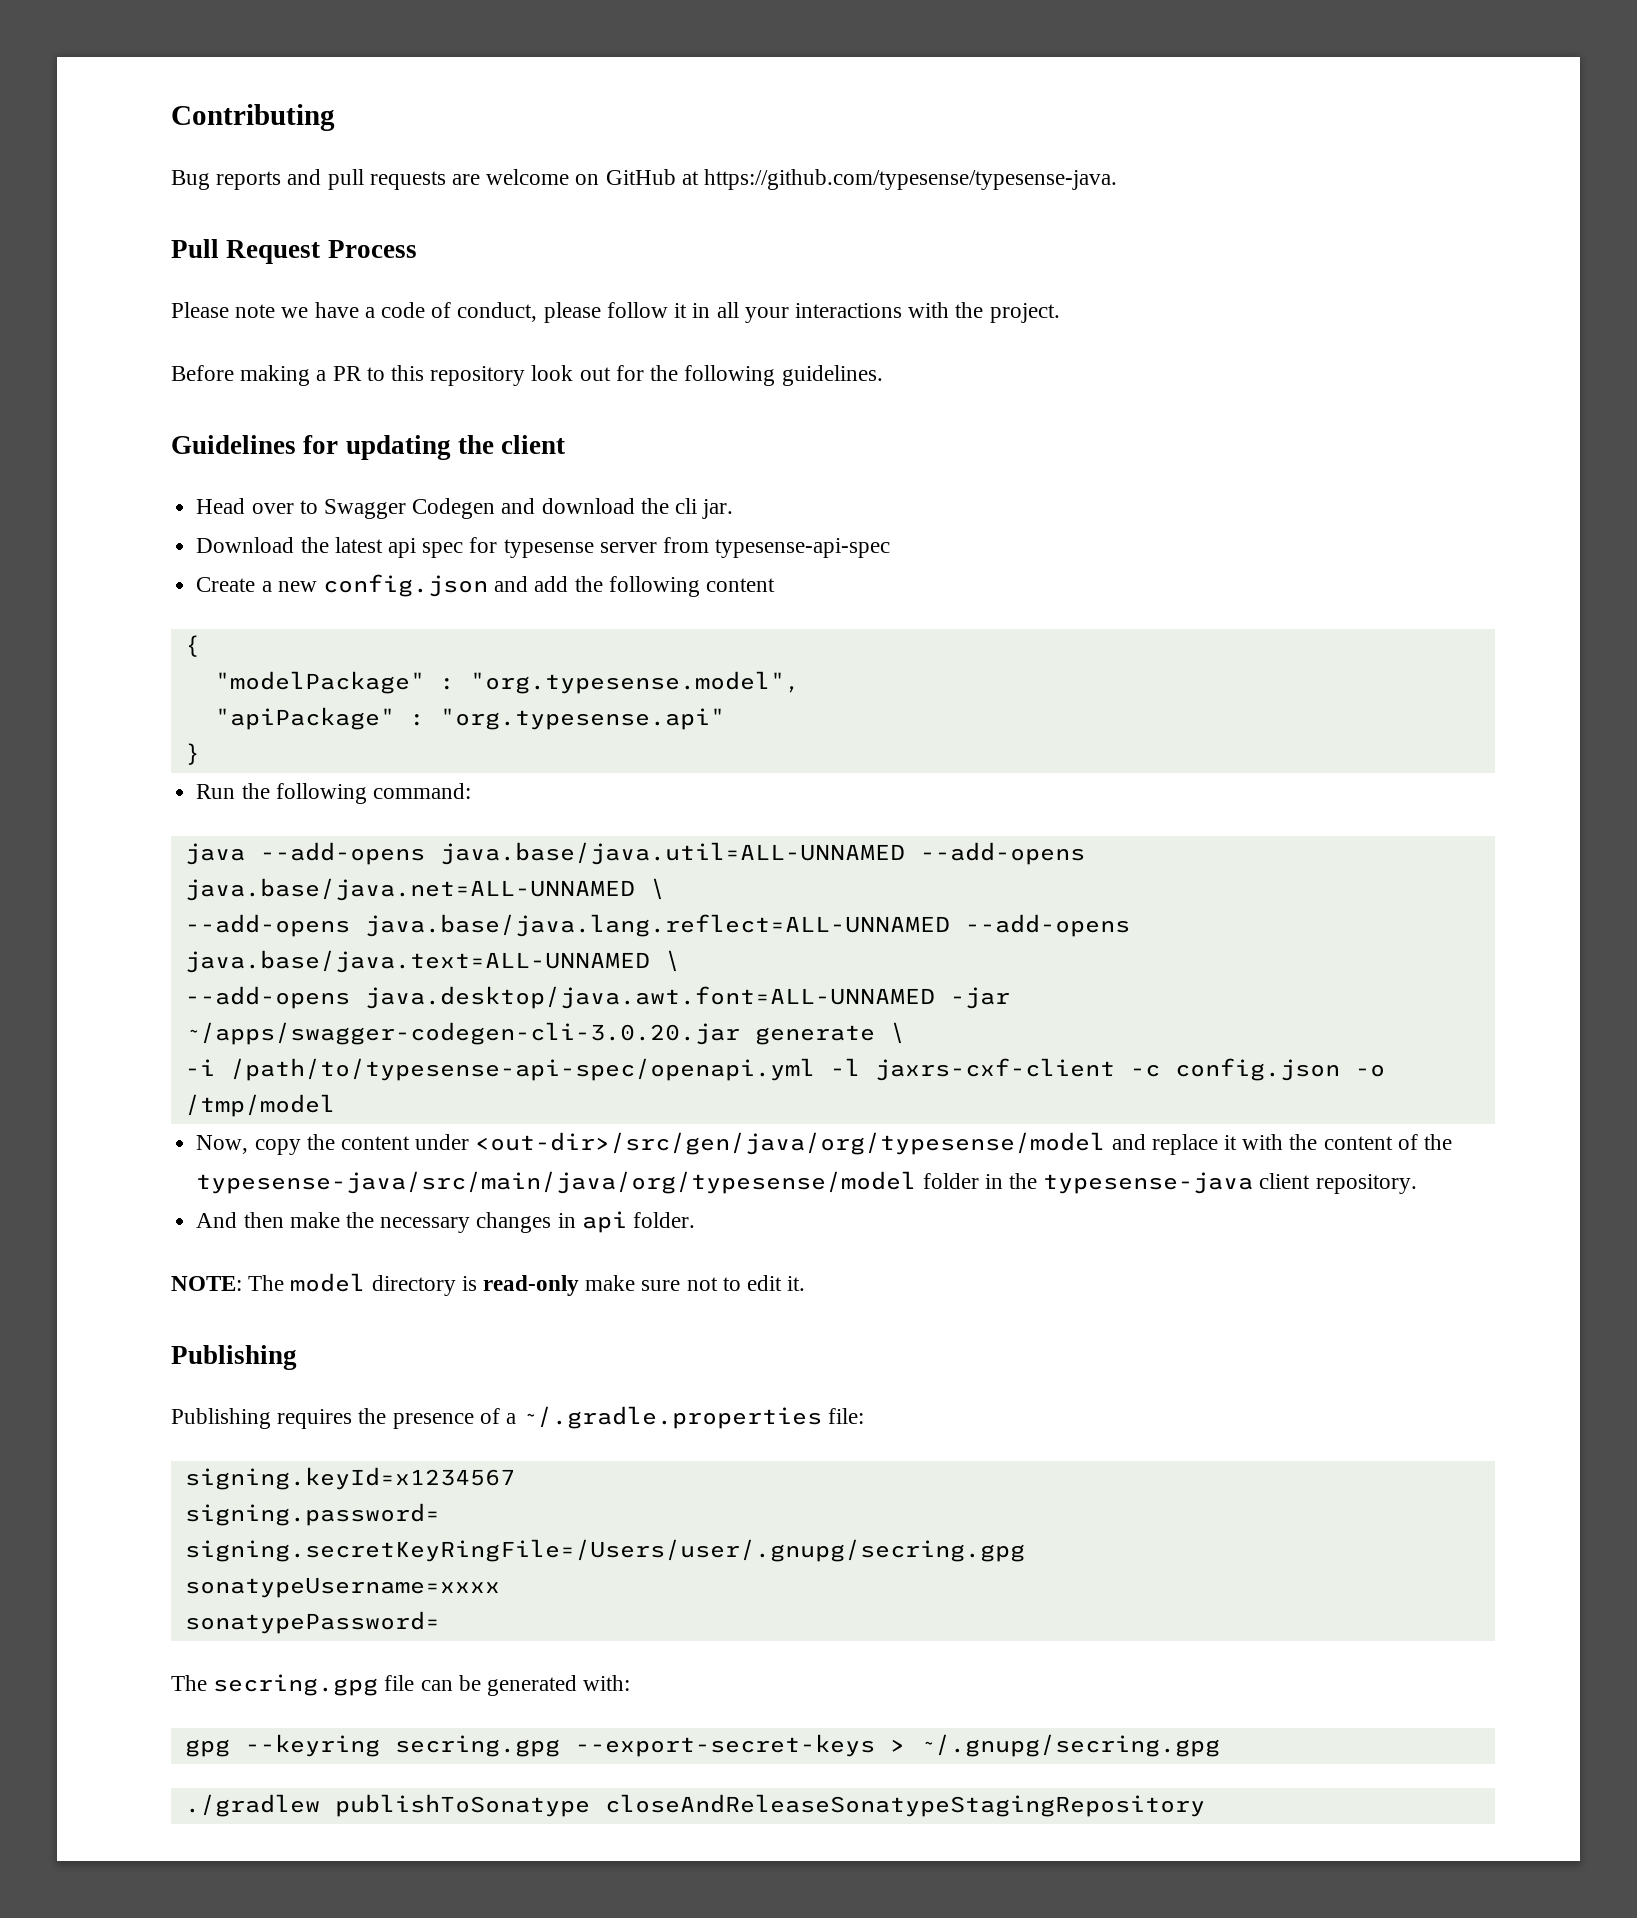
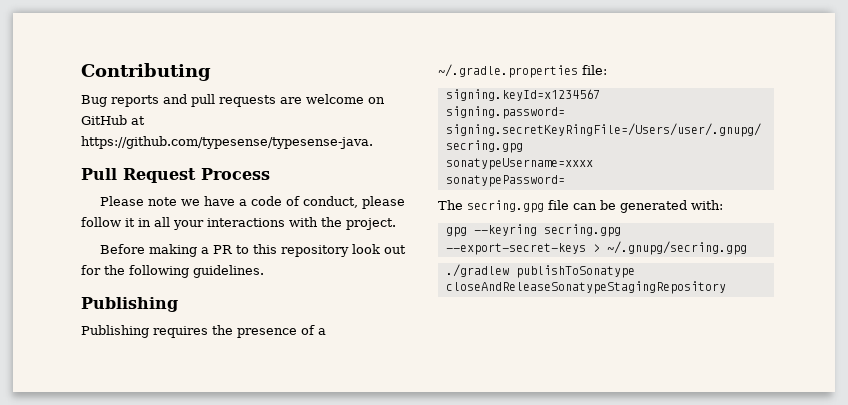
- Guidelines for updating the client
- Head over to Swagger Codegen and download the cli jar.
- Download the latest api spec for typesense server from typesense-api-spec
- Create a new config.json and add the following content
- {
- "modelPackage" : "org.typesense.model",
- "apiPackage" : "org.typesense.api"
- }
- Run the following command:
- java --add-opens java.base/java.util=ALL-UNNAMED --add-opens java.base/java.net=ALL-UNNAMED \
- --add-opens java.base/java.lang.reflect=ALL-UNNAMED --add-opens java.base/java.text=ALL-UNNAMED \
- --add-opens java.desktop/java.awt.font=ALL-UNNAMED -jar ~/apps/swagger-codegen-cli-3.0.20.jar generate \
- -i /path/to/typesense-api-spec/openapi.yml -l jaxrs-cxf-client -c config.json -o /tmp/model
- Now, copy the content under <out-dir>/src/gen/java/org/typesense/model and replace it with the content of the typesense-java/src/main/java/org/typesense/model folder in the typesense-java client repository.
- And then make the necessary changes in api folder.
- NOTE: The model directory is read-only make sure not to edit it.

